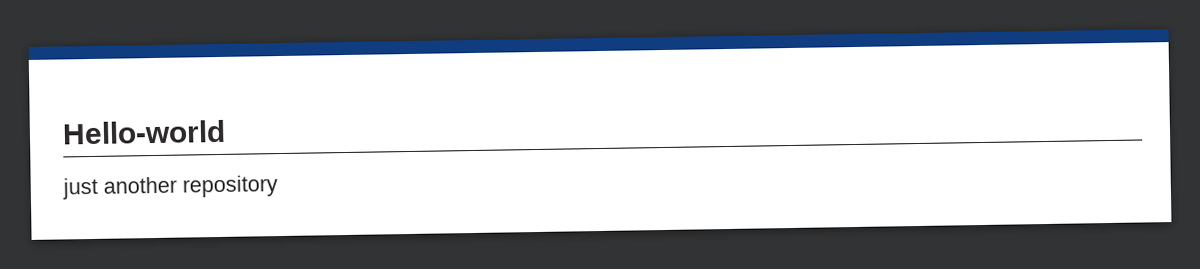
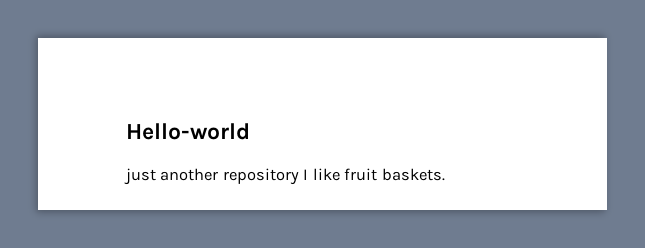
- just another repository
+ just another repository I like fruit baskets.

